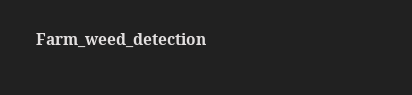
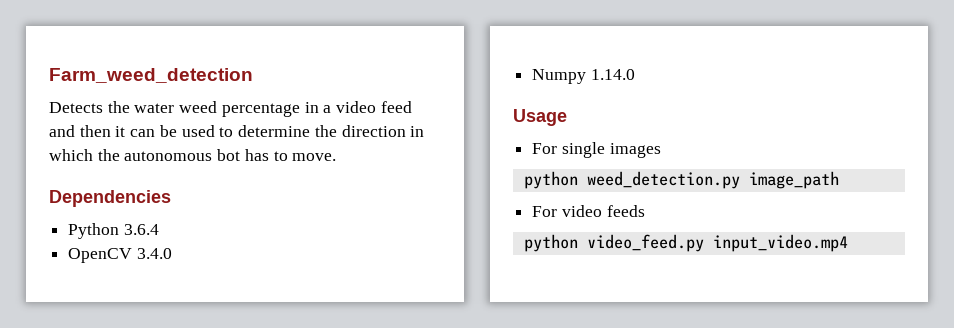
+ Detects the water weed percentage in a video feed and then it can be used to determine the direction in which the autonomous bot has to move.
+ Dependencies
+ Python 3.6.4
+ OpenCV 3.4.0
+ Numpy 1.14.0
+ Usage
+ For single images
+ python weed_detection.py image_path
+ For video feeds
+ python video_feed.py input_video.mp4

